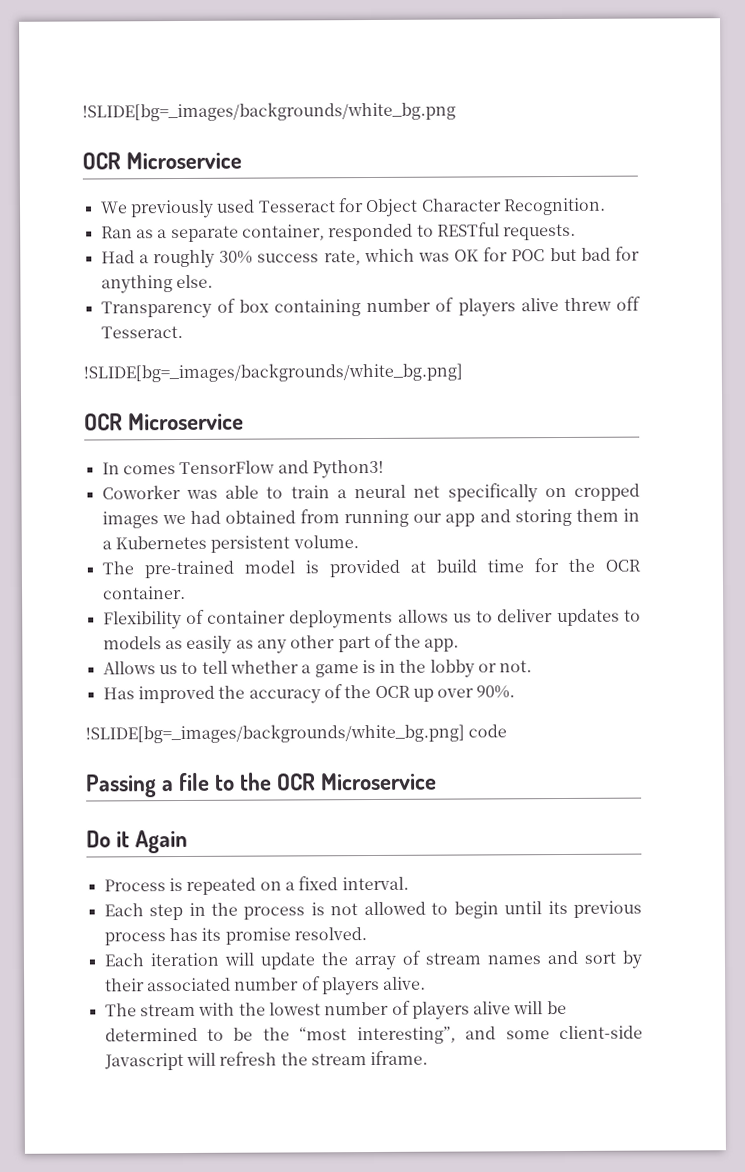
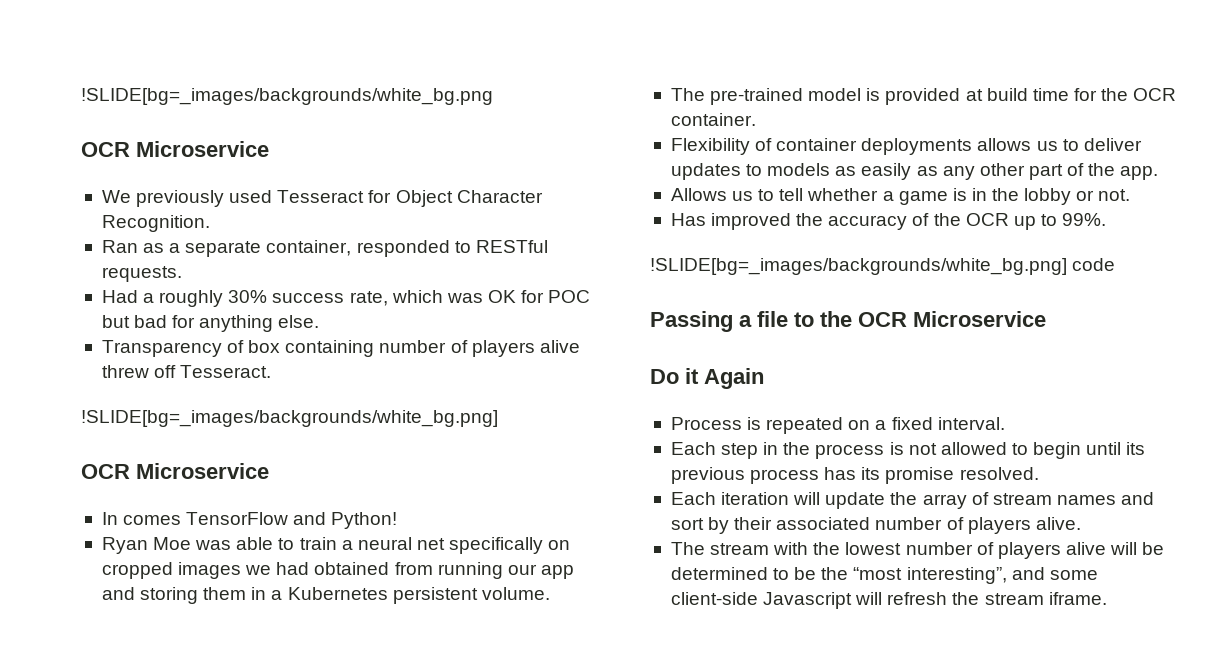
- In comes TensorFlow and Python3!
- Coworker was able to train a neural net specifically on cropped images we had obtained from running our app and storing them in a Kubernetes persistent volume.
+ In comes TensorFlow and Python!
+ Ryan Moe was able to train a neural net specifically on cropped images we had obtained from running our app and storing them in a Kubernetes persistent volume.
- Has improved the accuracy of the OCR up over 90%.
+ Has improved the accuracy of the OCR up to 99%.

